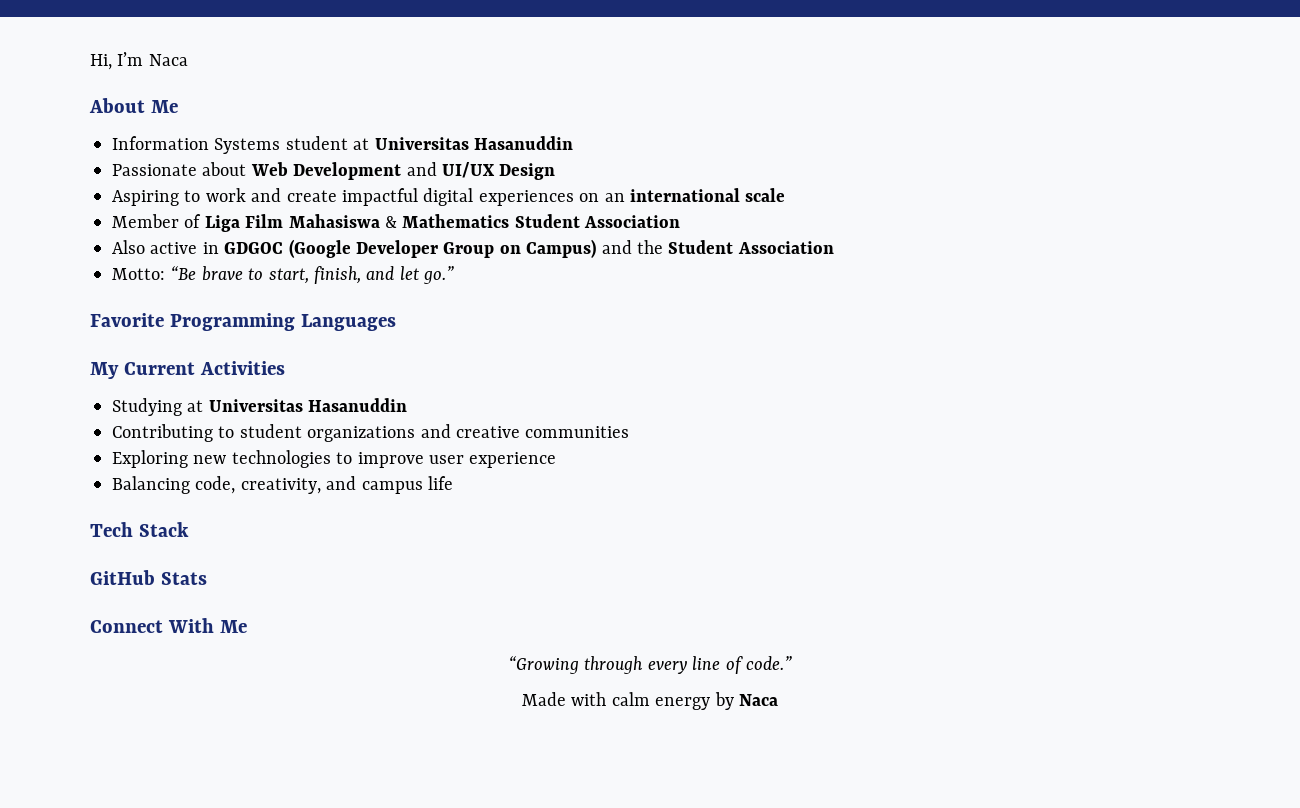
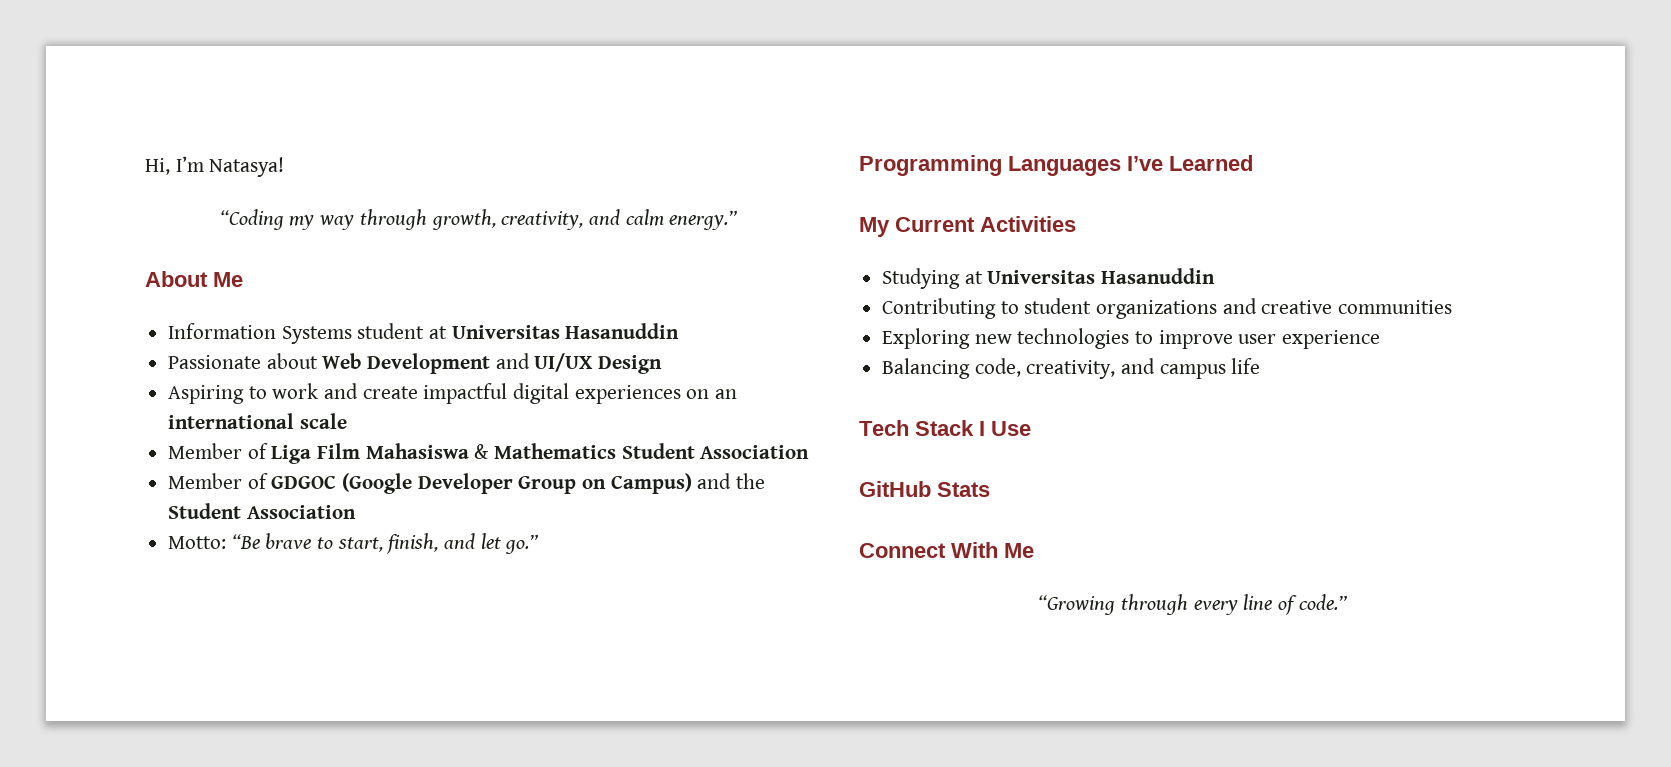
- Hi, I’m Naca
+ Hi, I’m Natasya!
+ “Coding my way through growth, creativity, and calm energy.”
- Also active in GDGOC (Google Developer Group on Campus) and the Student Association
+ Member of GDGOC (Google Developer Group on Campus) and the Student Association
- Favorite Programming Languages
+ Programming Languages I’ve Learned
- Tech Stack
+ Tech Stack I Use
- Made with calm energy by Naca

